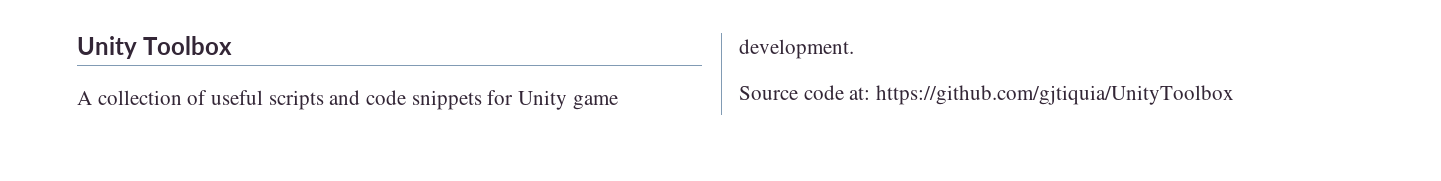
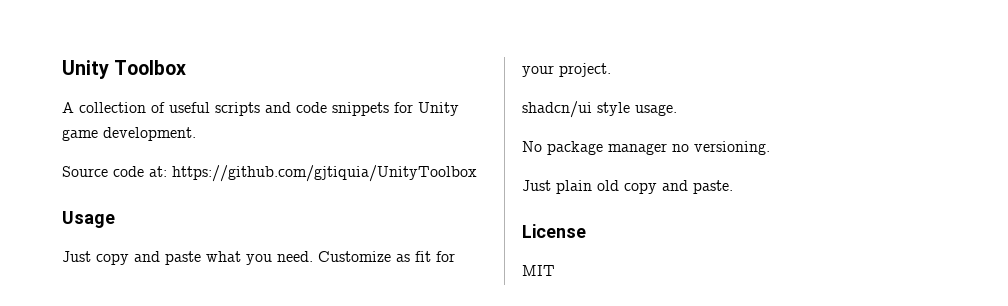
+ Usage
+ Just copy and paste what you need. Customize as fit for your project.
+ shadcn/ui style usage.
+ No package manager no versioning.
+ Just plain old copy and paste.
+ License
+ MIT

